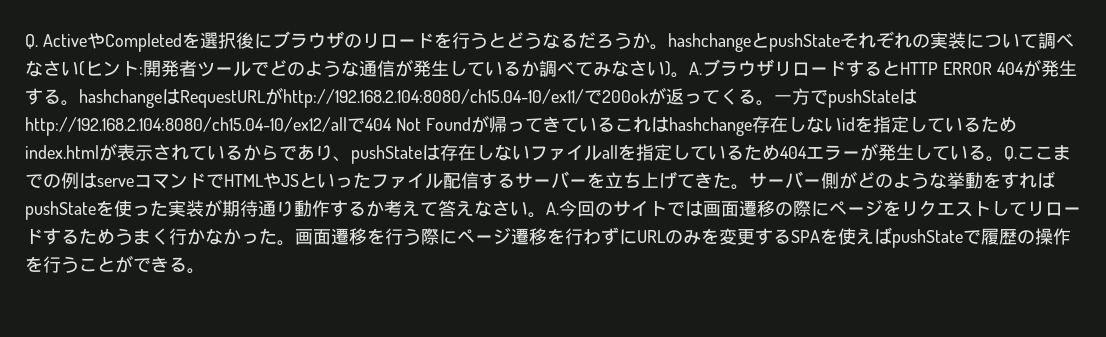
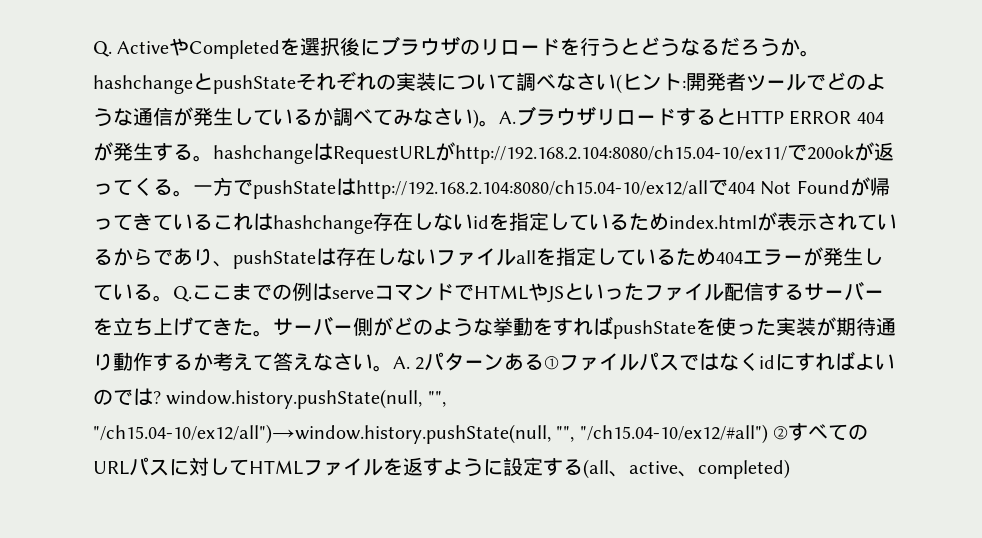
- A.今回のサイトでは画面遷移の際にページをリクエストしてリロードするためうまく行かなかった。画面遷移を行う際にページ遷移を行わずにURLのみを変更するSPAを使えばpushStateで履歴の操作を行うことができる。
+ A. 2パターンある①ファイルパスではなくidにすればよいのでは? window.history.pushState(null, "", "/ch15.04-10/ex12/all")→window.history.pushState(null, "", "/ch15.04-10/ex12/#all") ②すべてのURLパスに対してHTMLファイルを返すように設定する(all、active、completed)

